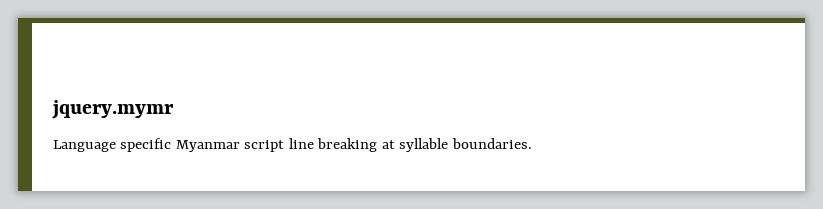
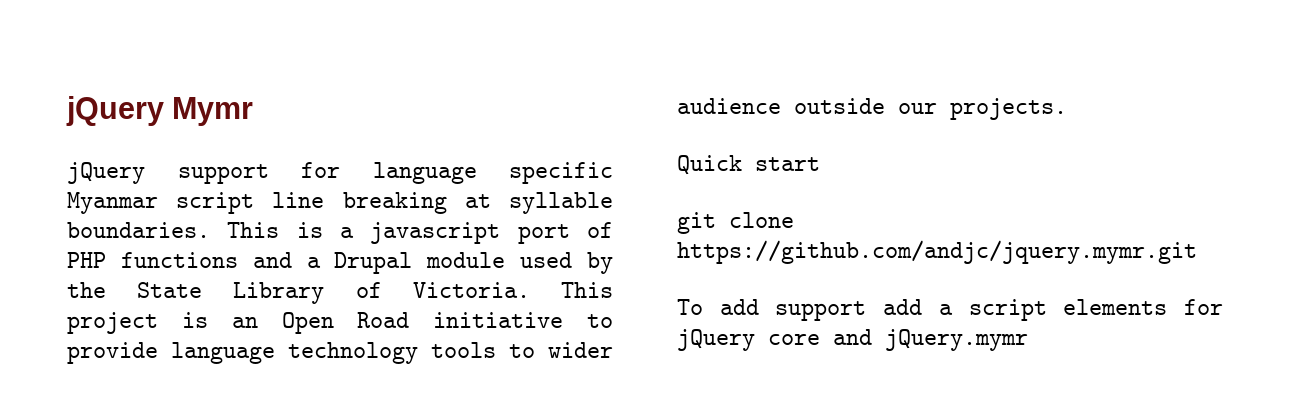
- jquery.mymr
- Language specific Myanmar script line breaking at syllable boundaries.
+ jQuery Mymr
+ jQuery support for language specific Myanmar script line breaking at syllable boundaries.
+ This is a javascript port of PHP functions and a Drupal module used by the State Library of Victoria. This project is an Open Road initiative to provide language technology tools to wider audience outside our projects.
+ Quick start
+ git clone https://github.com/andjc/jquery.mymr.git
+ To add support add a script elements for jQuery core and jQuery.mymr

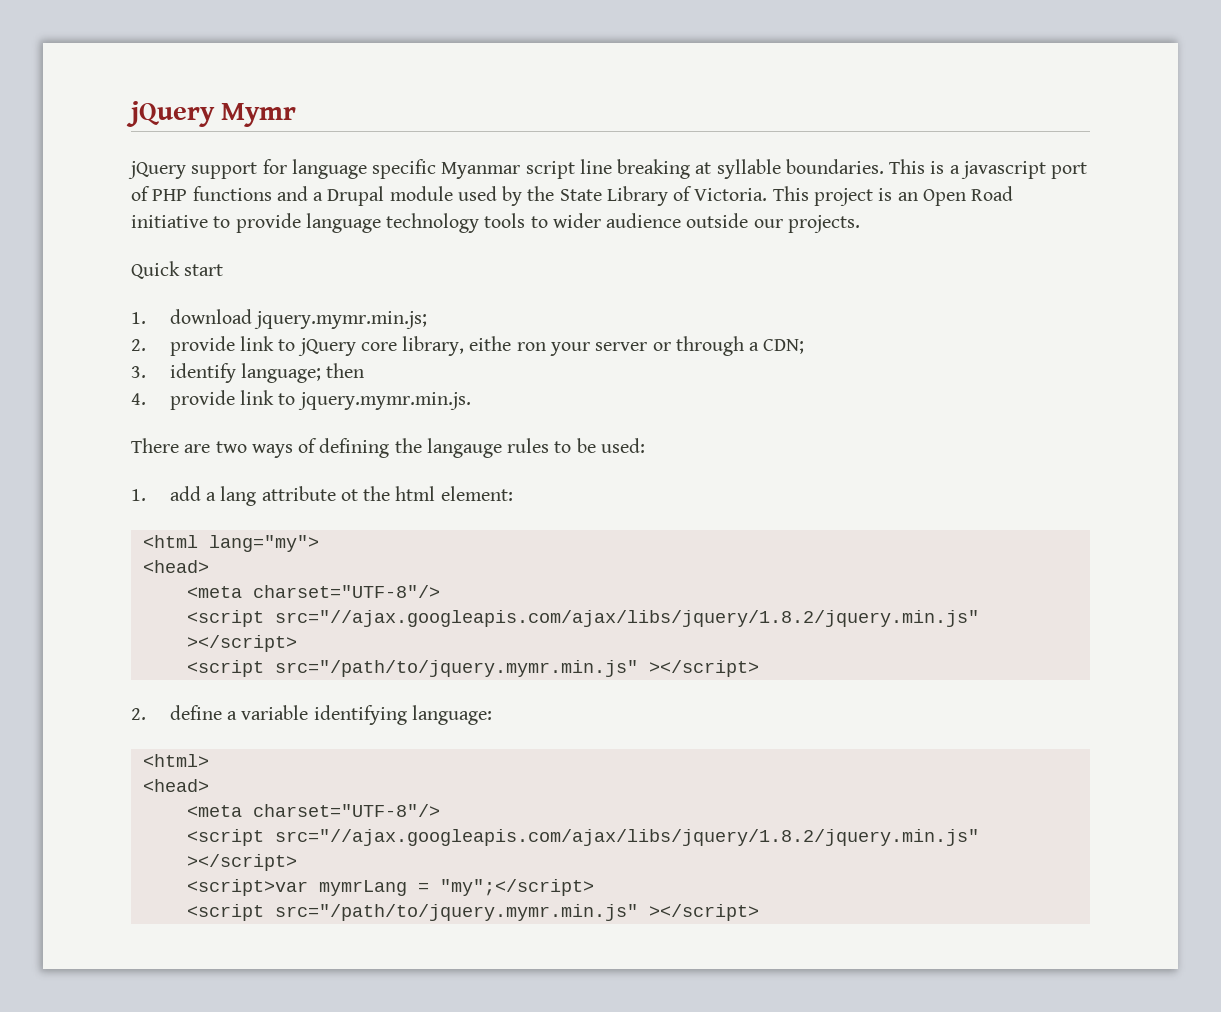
- git clone https://github.com/andjc/jquery.mymr.git
- To add support add a script elements for jQuery core and jQuery.mymr
+ 1. download jquery.mymr.min.js;
+ 2. provide link to jQuery core library, eithe ron your server or through a CDN;
+ 3. identify language; then
+ 4. provide link to jquery.mymr.min.js.
+ There are two ways of defining the langauge rules to be used:
+ 1. add a lang attribute ot the html element:
+ <html lang="my">
+ <head>
+ <meta charset="UTF-8"/>
+ <script src="//ajax.googleapis.com/ajax/libs/jquery/1.8.2/jquery.min.js" ></script>
+ <script src="/path/to/jquery.mymr.min.js" ></script>
+ 2. define a variable identifying language:
+ <html>
+ <head>
+ <meta charset="UTF-8"/>
+ <script src="//ajax.googleapis.com/ajax/libs/jquery/1.8.2/jquery.min.js" ></script>
+ <script>var mymrLang = "my";</script>
+ <script src="/path/to/jquery.mymr.min.js" ></script>

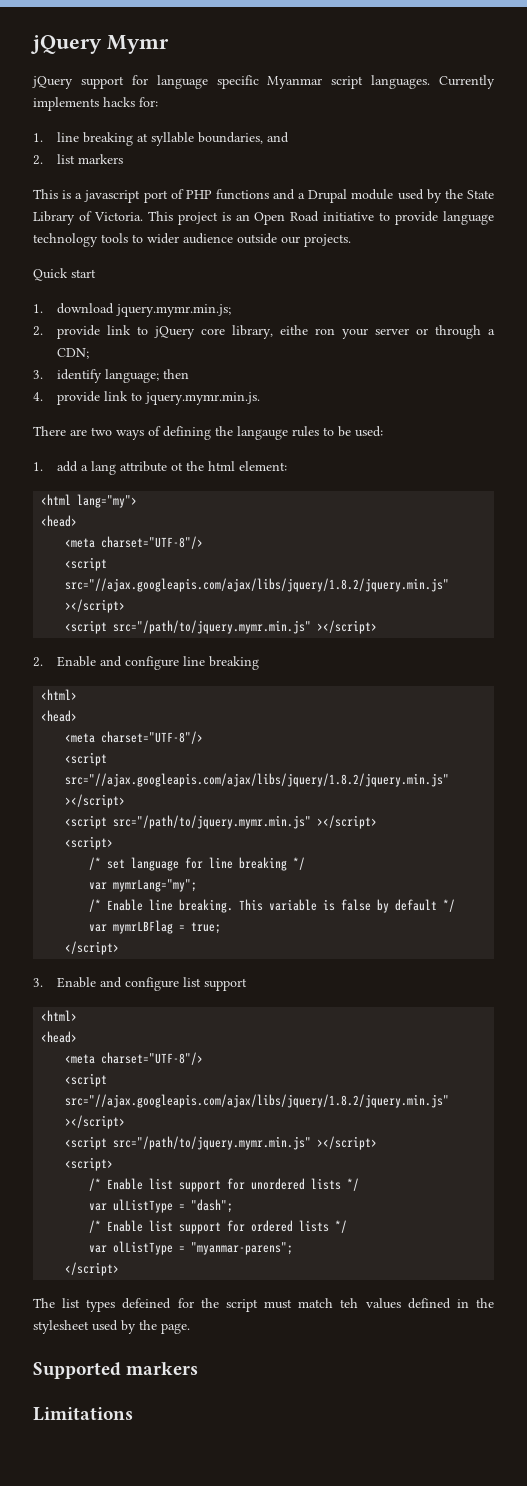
- jQuery support for language specific Myanmar script line breaking at syllable boundaries. This is a javascript port of PHP functions and a Drupal module used by the State Library of Victoria.
+ jQuery support for language specific Myanmar script languages. Currently implements hacks for:
+ 1. line breaking at syllable boundaries, and
+ 2. list markers
+ This is a javascript port of PHP functions and a Drupal module used by the State Library of Victoria.
- 2. define a variable identifying language:
+ 2. Enable and configure line breaking
  <html>
  <head>
  <meta charset="UTF-8"/>
  <script src="//ajax.googleapis.com/ajax/libs/jquery/1.8.2/jquery.min.js" ></script>
- <script>var mymrLang = "my";</script>
  <script src="/path/to/jquery.mymr.min.js" ></script>
+ <script>
+ /* set language for line breaking */
+ var mymrLang="my";
+ /* Enable line breaking. This variable is false by default */
+ var mymrLBFlag = true;
+ </script>
+ 3. Enable and configure list support
+ <html>
+ <head>
+ <meta charset="UTF-8"/>
+ <script src="//ajax.googleapis.com/ajax/libs/jquery/1.8.2/jquery.min.js" ></script>
+ <script src="/path/to/jquery.mymr.min.js" ></script>
+ <script>
+ /* Enable list support for unordered lists */
+ var ulListType = "dash";
+ /* Enable list support for ordered lists */
+ var olListType = "myanmar-parens";
+ </script>
+ The list types defeined for the script must match teh values defined in the stylesheet used by the page.
+ Supported markers
+ Limitations

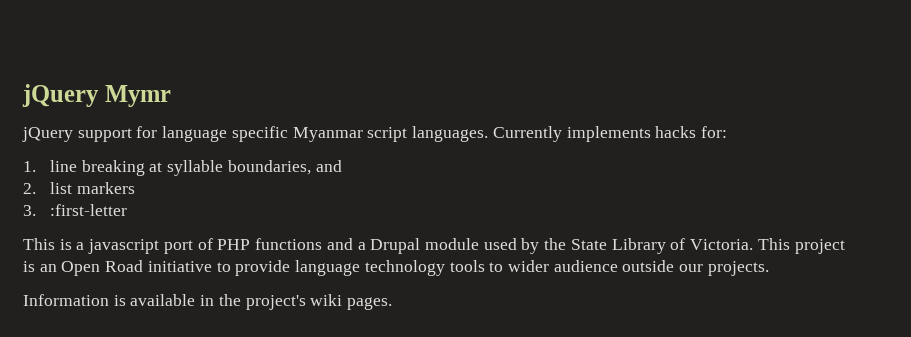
+ 3. :first-letter
- Quick start
- 1. download jquery.mymr.min.js;
- 2. provide link to jQuery core library, eithe ron your server or through a CDN;
- 3. identify language; then
- 4. provide link to jquery.mymr.min.js.
- There are two ways of defining the langauge rules to be used:
- 1. add a lang attribute ot the html element:
- <html lang="my">
- <head>
- <meta charset="UTF-8"/>
- <script src="//ajax.googleapis.com/ajax/libs/jquery/1.8.2/jquery.min.js" ></script>
- <script src="/path/to/jquery.mymr.min.js" ></script>
- 2. Enable and configure line breaking
- <html>
- <head>
- <meta charset="UTF-8"/>
- <script src="//ajax.googleapis.com/ajax/libs/jquery/1.8.2/jquery.min.js" ></script>
- <script src="/path/to/jquery.mymr.min.js" ></script>
- <script>
- /* set language for line breaking */
- var mymrLang="my";
- /* Enable line breaking. This variable is false by default */
- var mymrLBFlag = true;
- </script>
- 3. Enable and configure list support
- <html>
- <head>
- <meta charset="UTF-8"/>
- <script src="//ajax.googleapis.com/ajax/libs/jquery/1.8.2/jquery.min.js" ></script>
- <script src="/path/to/jquery.mymr.min.js" ></script>
- <script>
- /* Enable list support for unordered lists */
- var ulListType = "dash";
- /* Enable list support for ordered lists */
- var olListType = "myanmar-parens";
- </script>
- The list types defeined for the script must match teh values defined in the stylesheet used by the page.
- Supported markers
- Limitations
+ Information is available in the project's wiki pages.

